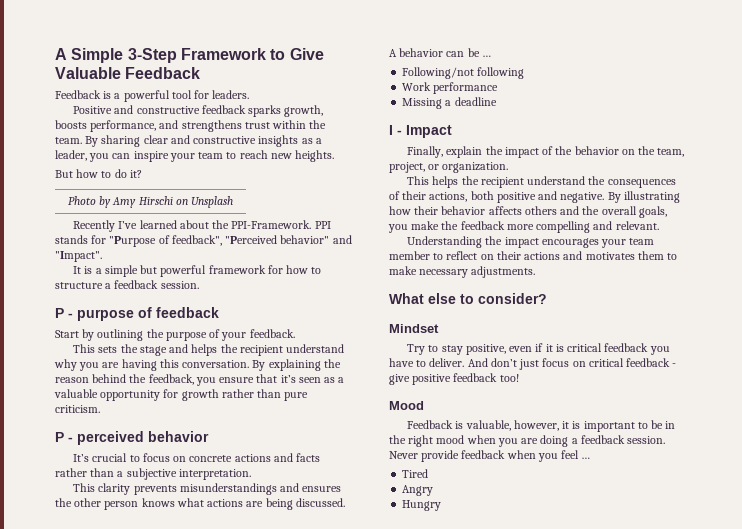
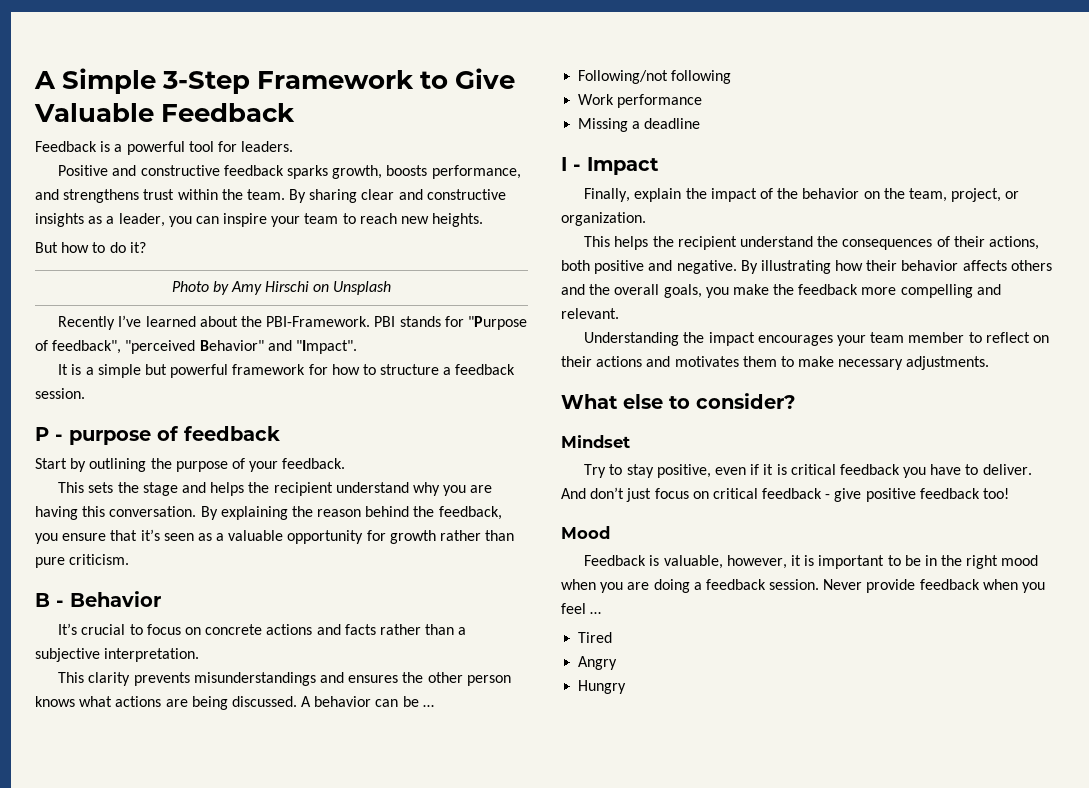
- Recently I’ve learned about the PPI-Framework. PPI stands for "Purpose of feedback", "Perceived behavior" and "Impact".
+ Recently I’ve learned about the PBI-Framework. PBI stands for "Purpose of feedback", "perceived Behavior" and "Impact".
- P - perceived behavior
+ B - Behavior

